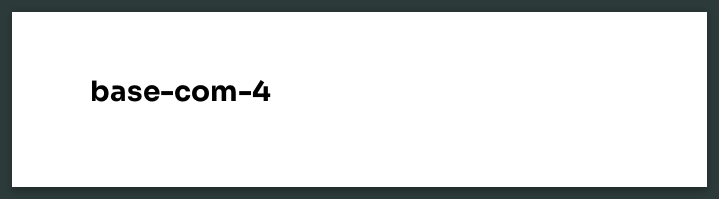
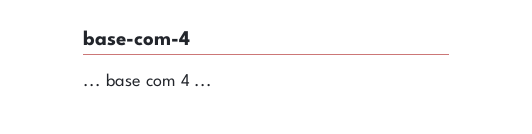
+ ... base com 4 ...

